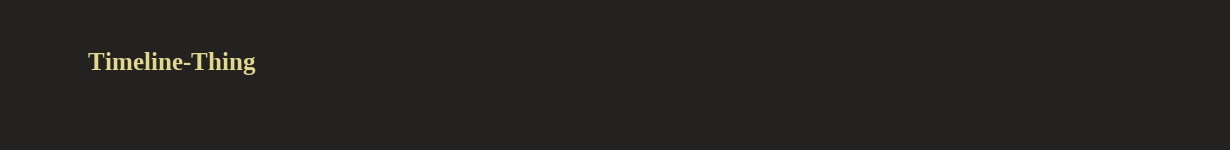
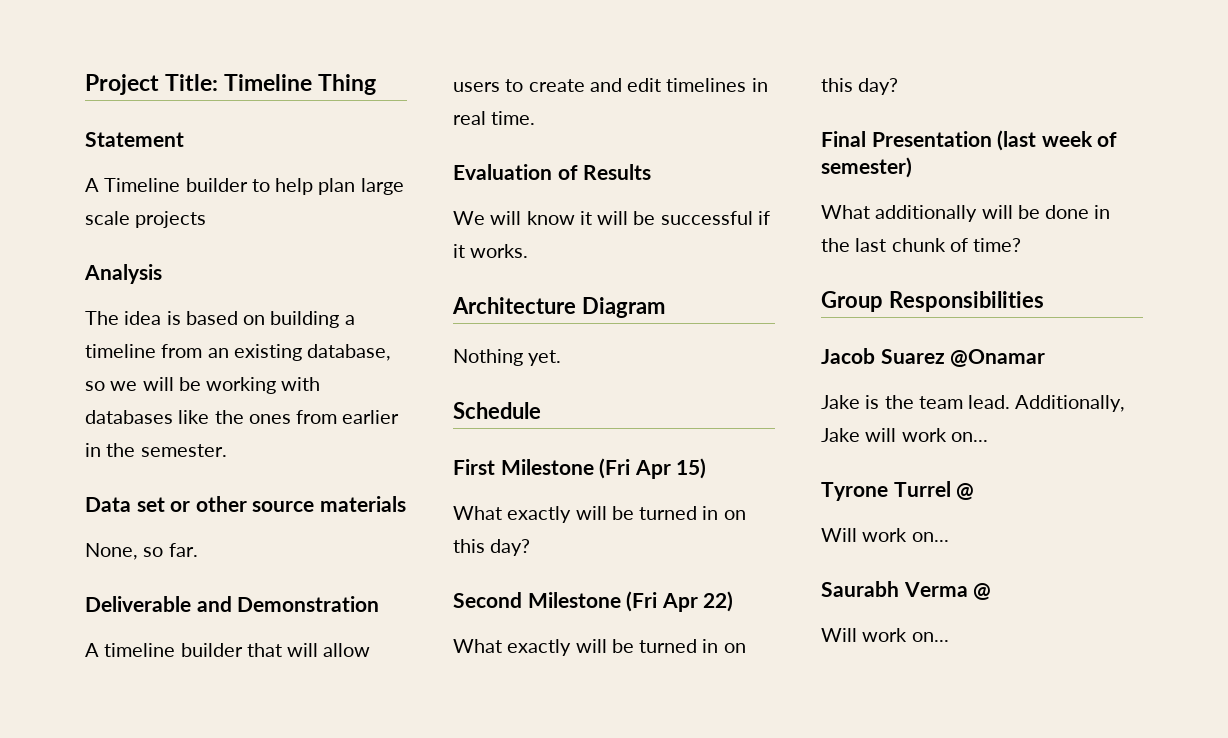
- Timeline-Thing
+ Project Title: Timeline Thing
+ Statement
+ A Timeline builder to help plan large scale projects
+ Analysis
+ The idea is based on building a timeline from an existing database, so we will be working with databases like the ones from earlier in the semester.
+ Data set or other source materials
+ None, so far.
+ Deliverable and Demonstration
+ A timeline builder that will allow users to create and edit timelines in real time.
+ Evaluation of Results
+ We will know it will be successful if it works.
+ Architecture Diagram
+ Nothing yet.
+ Schedule
+ First Milestone (Fri Apr 15)
+ What exactly will be turned in on this day?
+ Second Milestone (Fri Apr 22)
+ What exactly will be turned in on this day?
+ Final Presentation (last week of semester)
+ What additionally will be done in the last chunk of time?
+ Group Responsibilities
+ Jacob Suarez @Onamar
+ Jake is the team lead. Additionally, Jake will work on...
+ Tyrone Turrel @
+ Will work on...
+ Saurabh Verma @
+ Will work on...

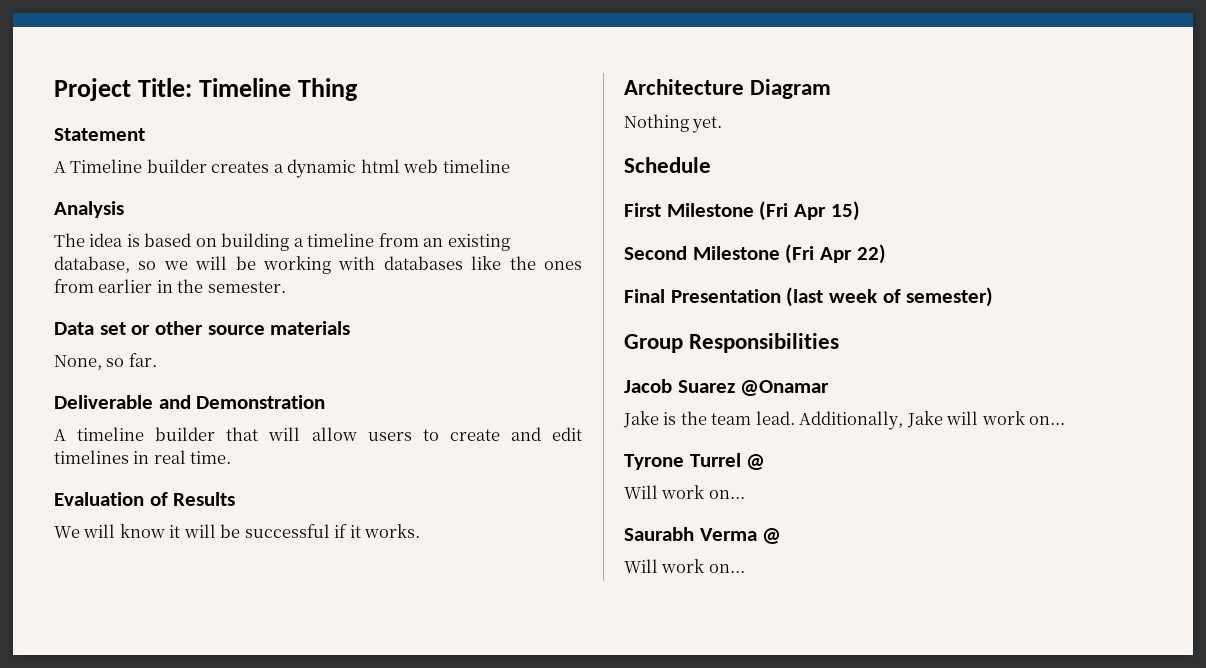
- A Timeline builder to help plan large scale projects
+ A Timeline builder creates a dynamic html web timeline
  First Milestone (Fri Apr 15)
- What exactly will be turned in on this day?
  Second Milestone (Fri Apr 22)
- What exactly will be turned in on this day?
- What additionally will be done in the last chunk of time?

